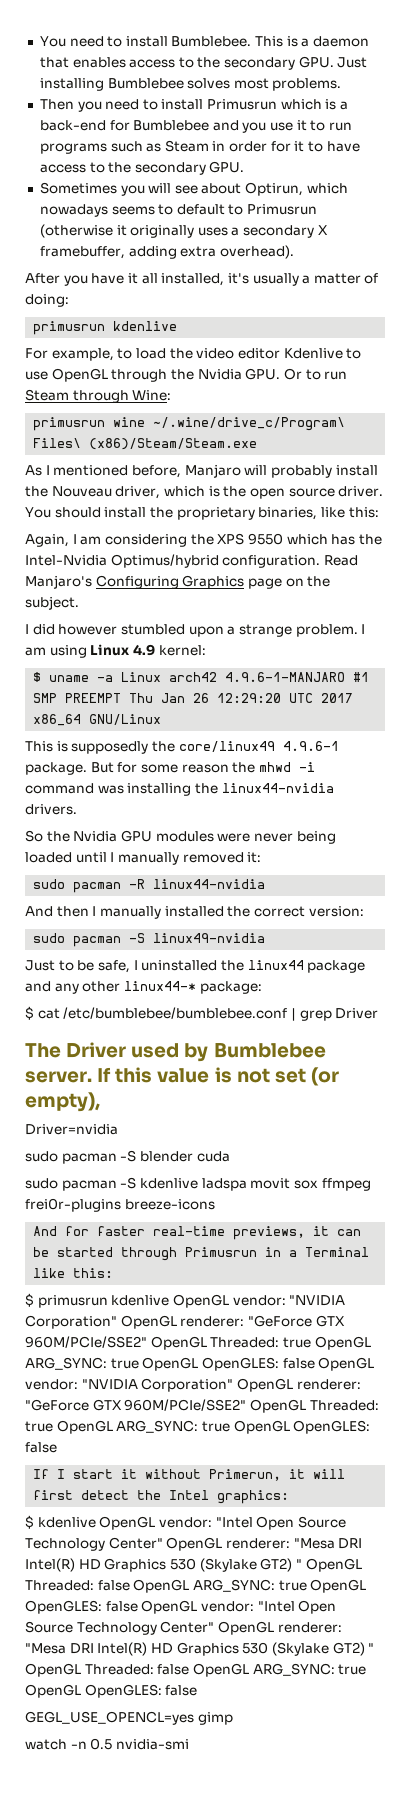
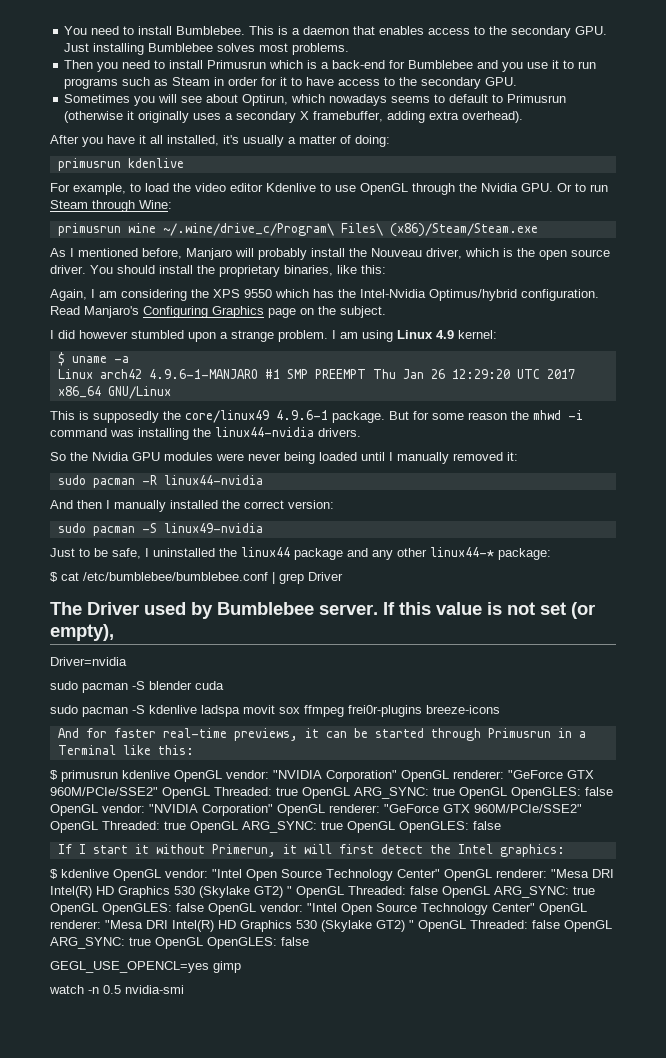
- $ uname -a Linux arch42 4.9.6-1-MANJARO #1 SMP PREEMPT Thu Jan 26 12:29:20 UTC 2017 x86_64 GNU/Linux
+ $ uname -a
+ Linux arch42 4.9.6-1-MANJARO #1 SMP PREEMPT Thu Jan 26 12:29:20 UTC 2017 x86_64 GNU/Linux

